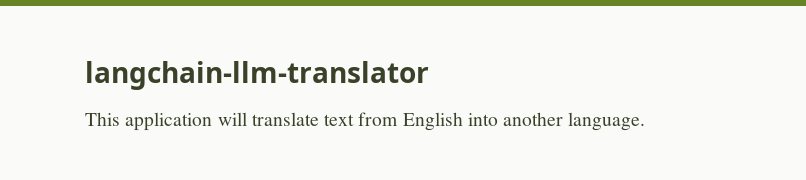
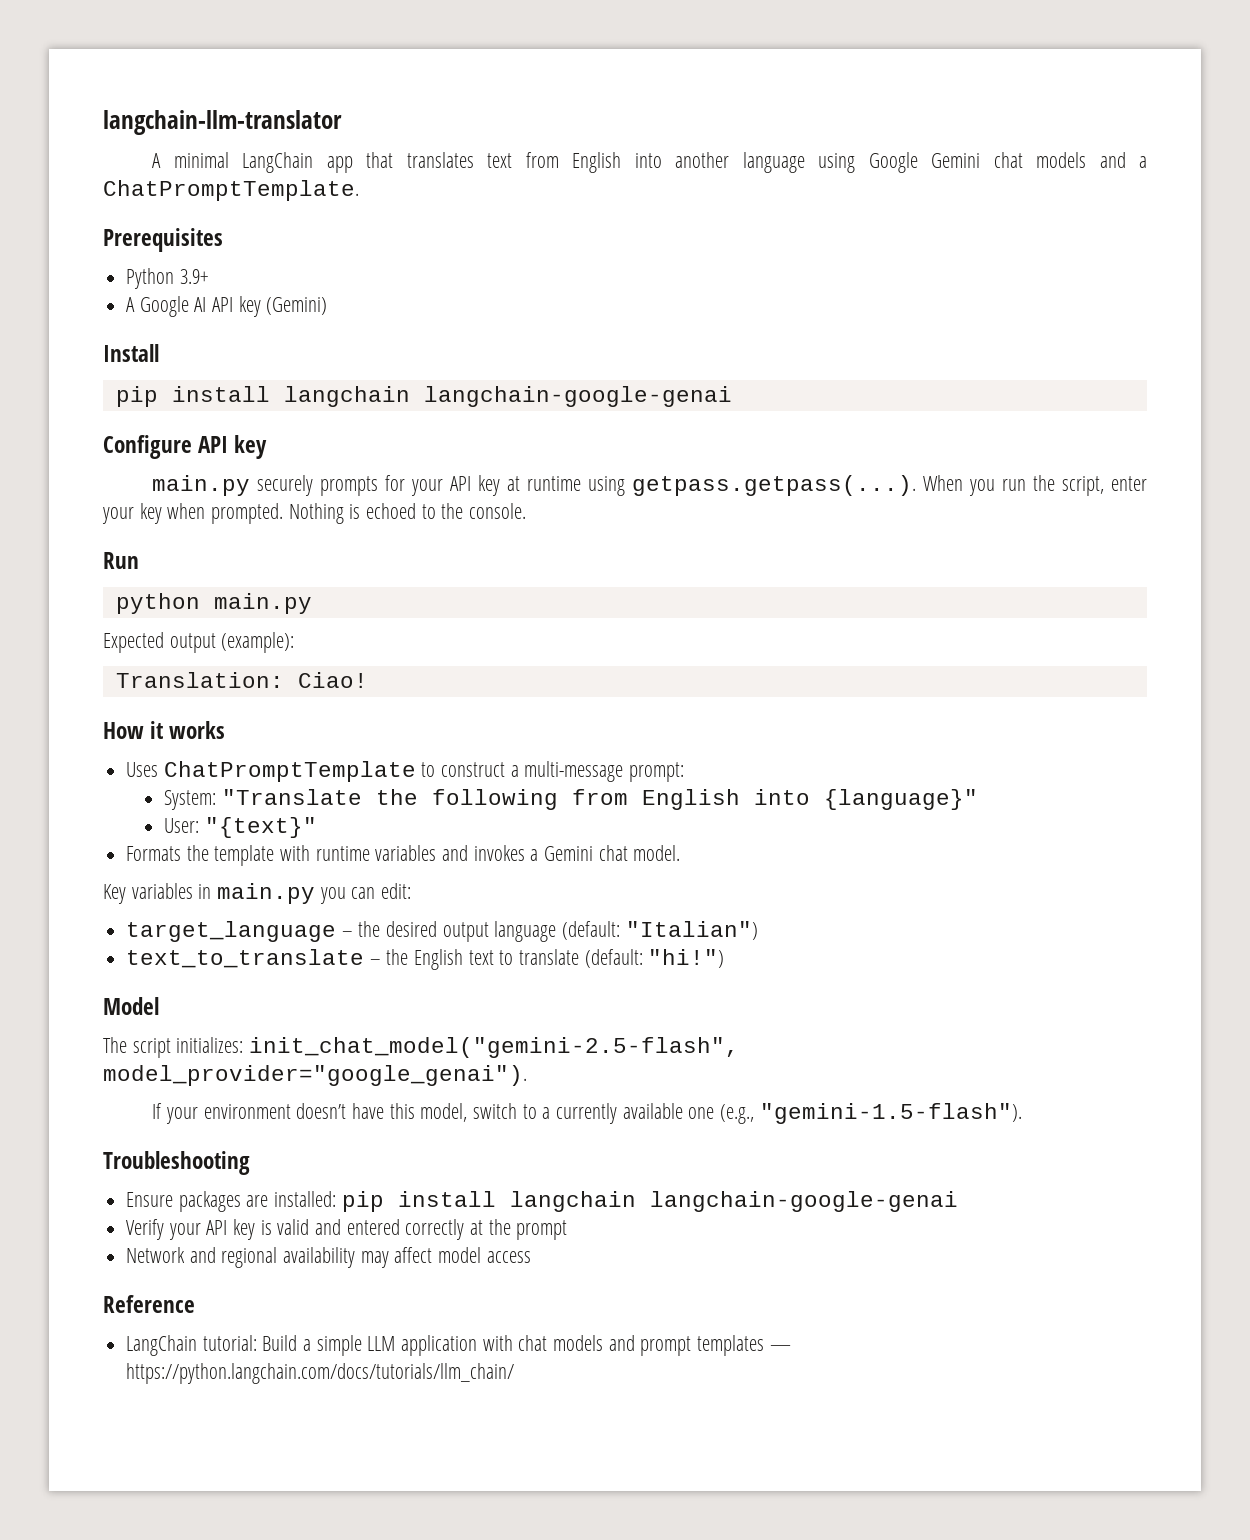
- This application will translate text from English into another language.
+ A minimal LangChain app that translates text from English into another language using Google Gemini chat models and a ChatPromptTemplate.
+ Prerequisites
+ Python 3.9+
+ A Google AI API key (Gemini)
+ Install
+ pip install langchain langchain-google-genai
+ Configure API key
+ main.py securely prompts for your API key at runtime using getpass.getpass(...). When you run the script, enter your key when prompted. Nothing is echoed to the console.
+ Run
+ python main.py
+ Expected output (example):
+ Translation: Ciao!
+ How it works
+ Uses ChatPromptTemplate to construct a multi-message prompt:
+ System: "Translate the following from English into {language}"
+ User: "{text}"
+ Formats the template with runtime variables and invokes a Gemini chat model.
+ Key variables in main.py you can edit:
+ target_language – the desired output language (default: "Italian")
+ text_to_translate – the English text to translate (default: "hi!")
+ Model
+ The script initializes: init_chat_model("gemini-2.5-flash", model_provider="google_genai").
+ If your environment doesn’t have this model, switch to a currently available one (e.g., "gemini-1.5-flash").
+ Troubleshooting
+ Ensure packages are installed: pip install langchain langchain-google-genai
+ Verify your API key is valid and entered correctly at the prompt
+ Network and regional availability may affect model access
+ Reference
+ LangChain tutorial: Build a simple LLM application with chat models and prompt templates — https://python.langchain.com/docs/tutorials/llm_chain/

